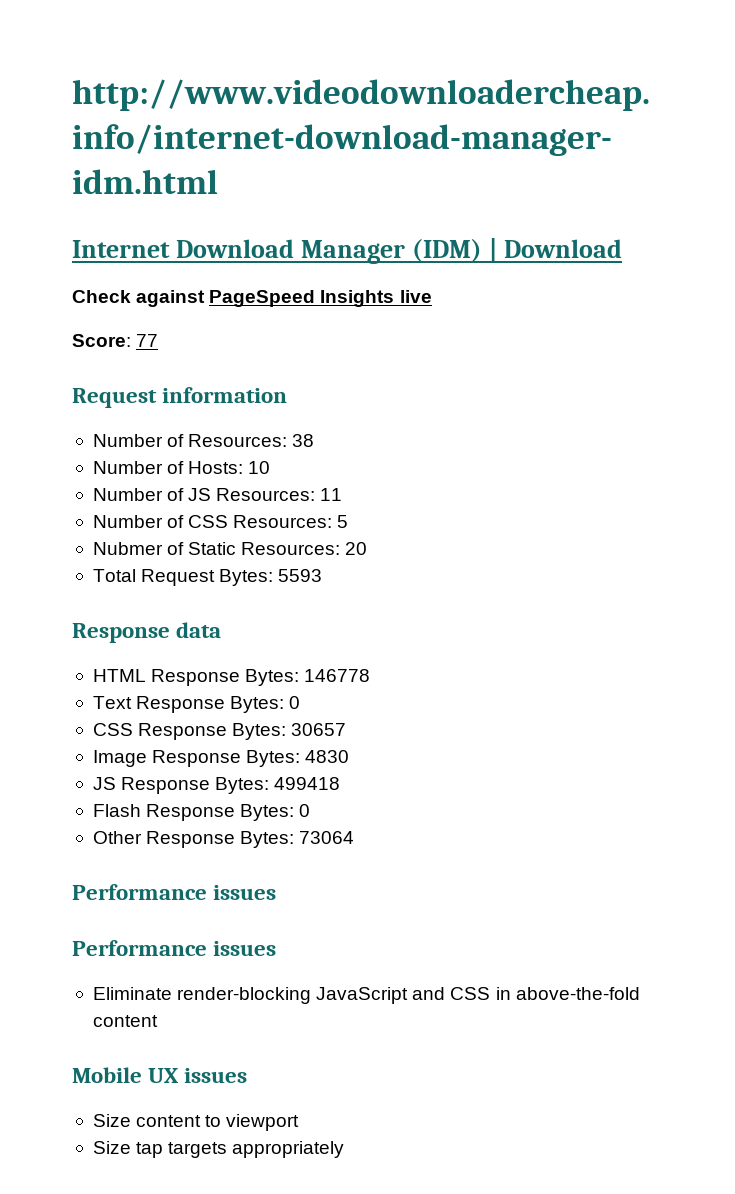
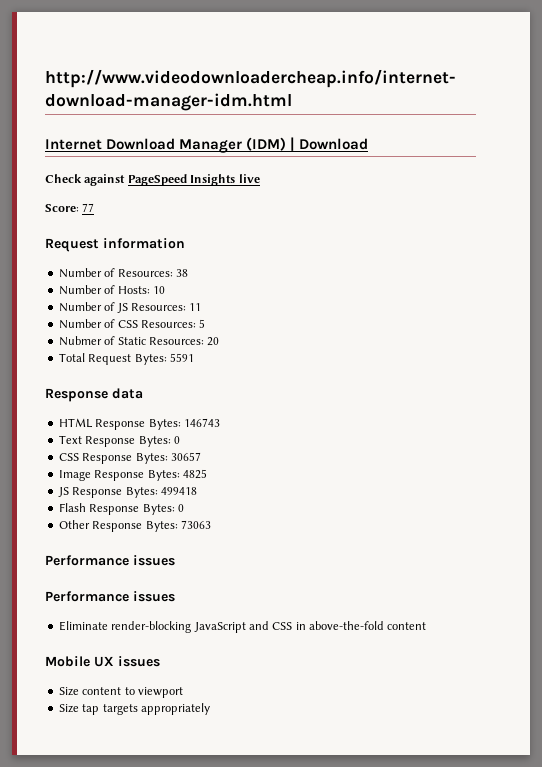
- Total Request Bytes: 5593
+ Total Request Bytes: 5591
- HTML Response Bytes: 146778
+ HTML Response Bytes: 146743
- Image Response Bytes: 4830
+ Image Response Bytes: 4825
- Other Response Bytes: 73064
+ Other Response Bytes: 73063

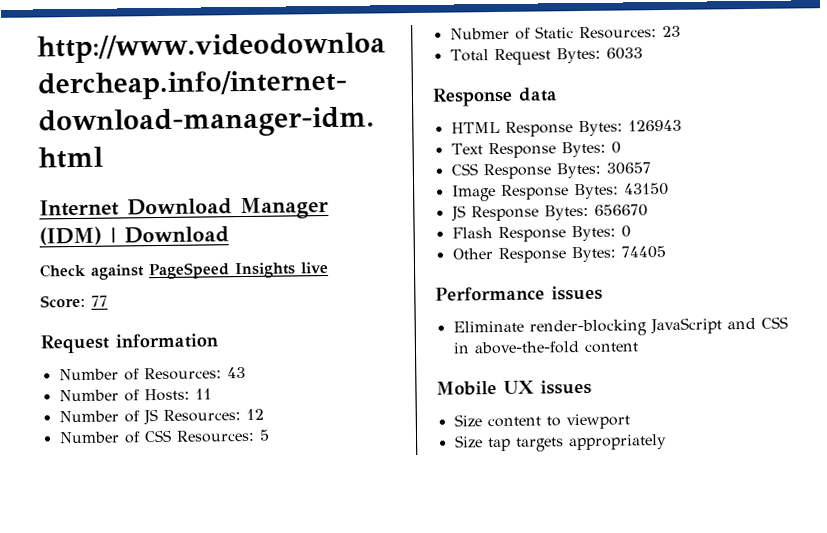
- Number of Resources: 38
+ Number of Resources: 43
- Number of Hosts: 10
+ Number of Hosts: 11
- Number of JS Resources: 11
+ Number of JS Resources: 12
- Nubmer of Static Resources: 20
+ Nubmer of Static Resources: 23
- Total Request Bytes: 5591
+ Total Request Bytes: 6033
- HTML Response Bytes: 146743
+ HTML Response Bytes: 126943
- Image Response Bytes: 4825
+ Image Response Bytes: 43150
- JS Response Bytes: 499418
+ JS Response Bytes: 656670
- Other Response Bytes: 73063
- Performance issues
+ Other Response Bytes: 74405

